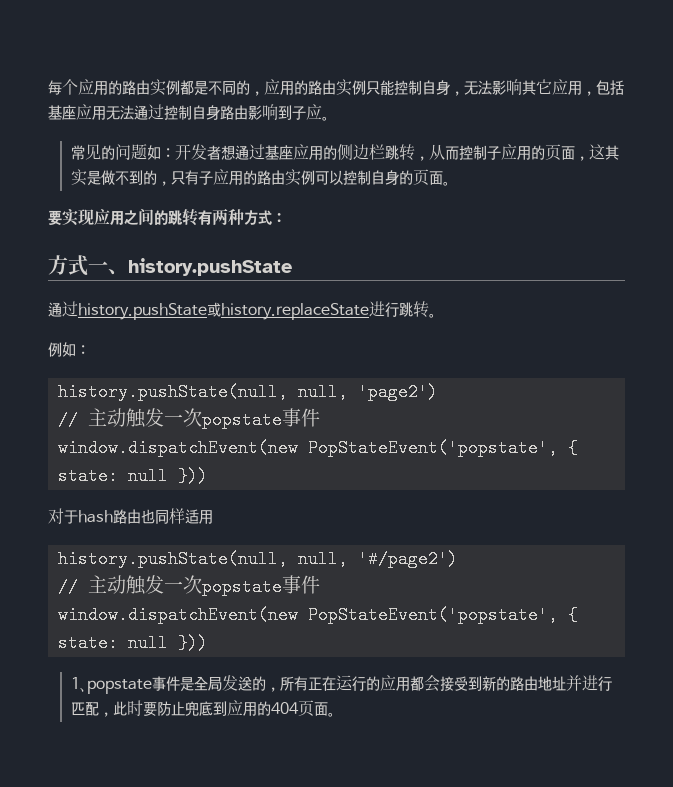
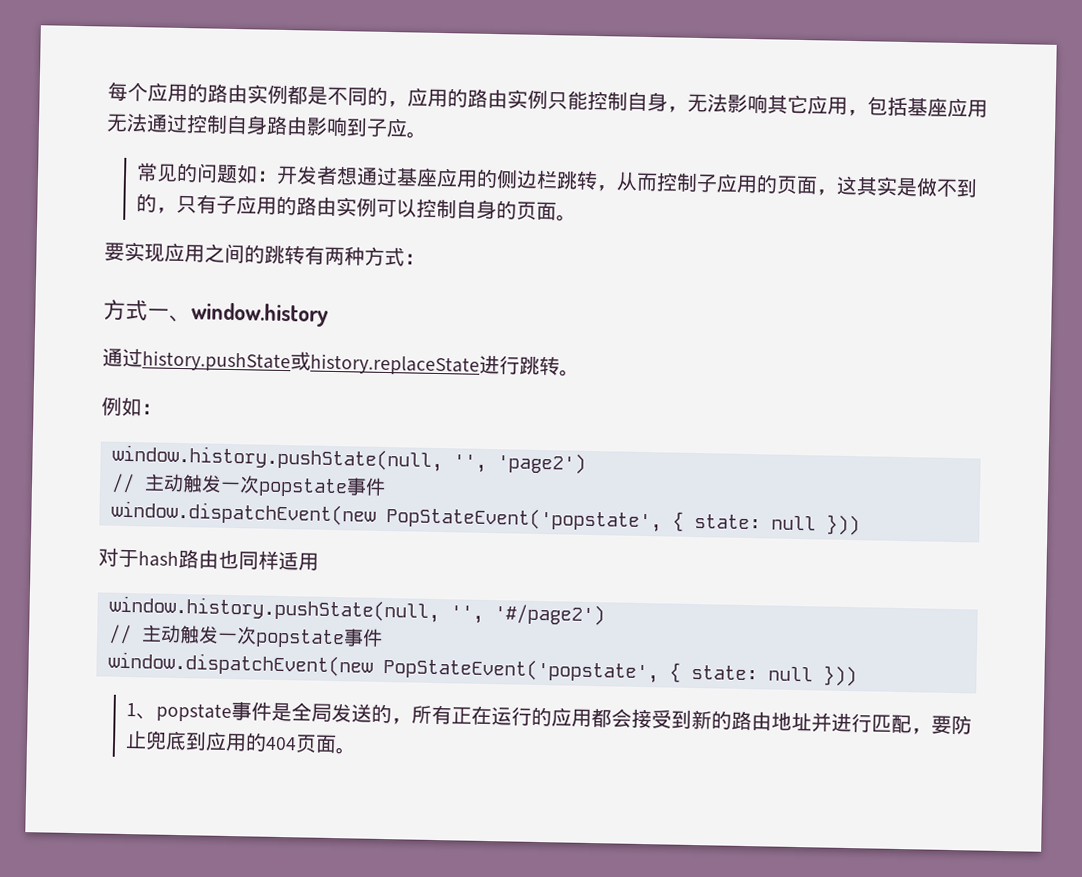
- 方式一、history.pushState
+ 方式一、window.history
- history.pushState(null, null, 'page2')
+ window.history.pushState(null, '', 'page2')
- history.pushState(null, null, '#/page2')
+ window.history.pushState(null, '', '#/page2')
- 1、popstate事件是全局发送的，所有正在运行的应用都会接受到新的路由地址并进行匹配，此时要防止兜底到应用的404页面。
+ 1、popstate事件是全局发送的，所有正在运行的应用都会接受到新的路由地址并进行匹配，要防止兜底到应用的404页面。

